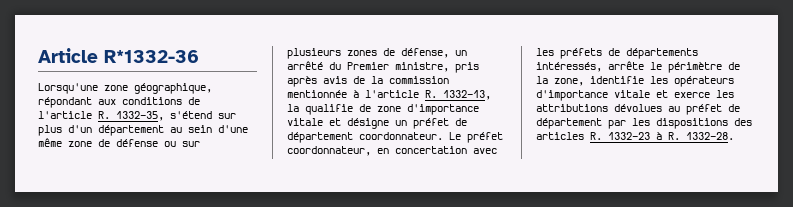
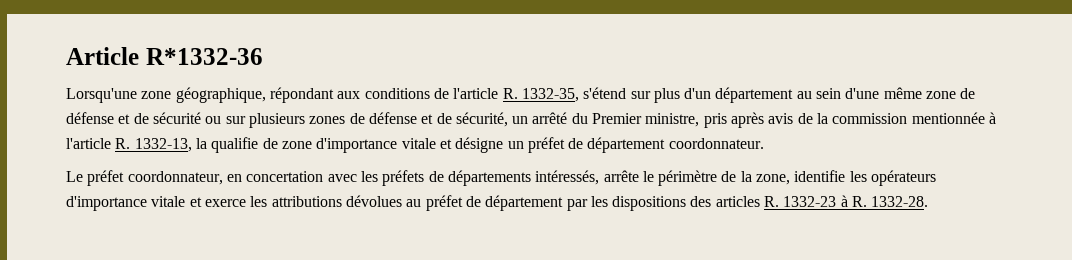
- Lorsqu'une zone géographique, répondant aux conditions de l'article R. 1332-35, s'étend sur plus d'un département au sein d'une même zone de défense ou sur plusieurs zones de défense, un arrêté du Premier ministre, pris après avis de la commission mentionnée à l'article R. 1332-13, la qualifie de zone d'importance vitale et désigne un préfet de département coordonnateur. Le préfet coordonnateur, en concertation avec les préfets de départements intéressés, arrête le périmètre de la zone, identifie les opérateurs d'importance vitale et exerce les attributions dévolues au préfet de département par les dispositions des articles R. 1332-23 à R. 1332-28.
+ Lorsqu'une zone géographique, répondant aux conditions de l'article R. 1332-35, s'étend sur plus d'un département au sein d'une même zone de défense et de sécurité ou sur plusieurs zones de défense et de sécurité, un arrêté du Premier ministre, pris après avis de la commission mentionnée à l'article R. 1332-13, la qualifie de zone d'importance vitale et désigne un préfet de département coordonnateur.
+ Le préfet coordonnateur, en concertation avec les préfets de départements intéressés, arrête le périmètre de la zone, identifie les opérateurs d'importance vitale et exerce les attributions dévolues au préfet de département par les dispositions des articles R. 1332-23 à R. 1332-28.

